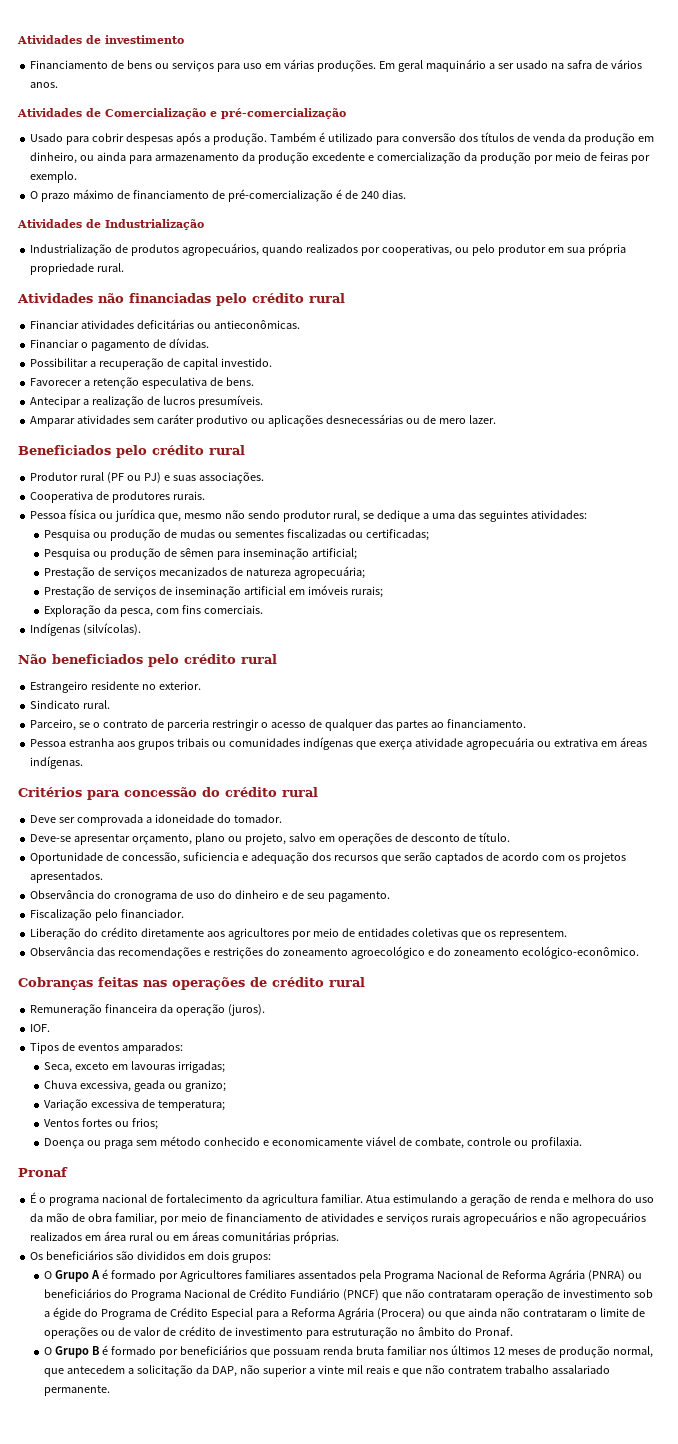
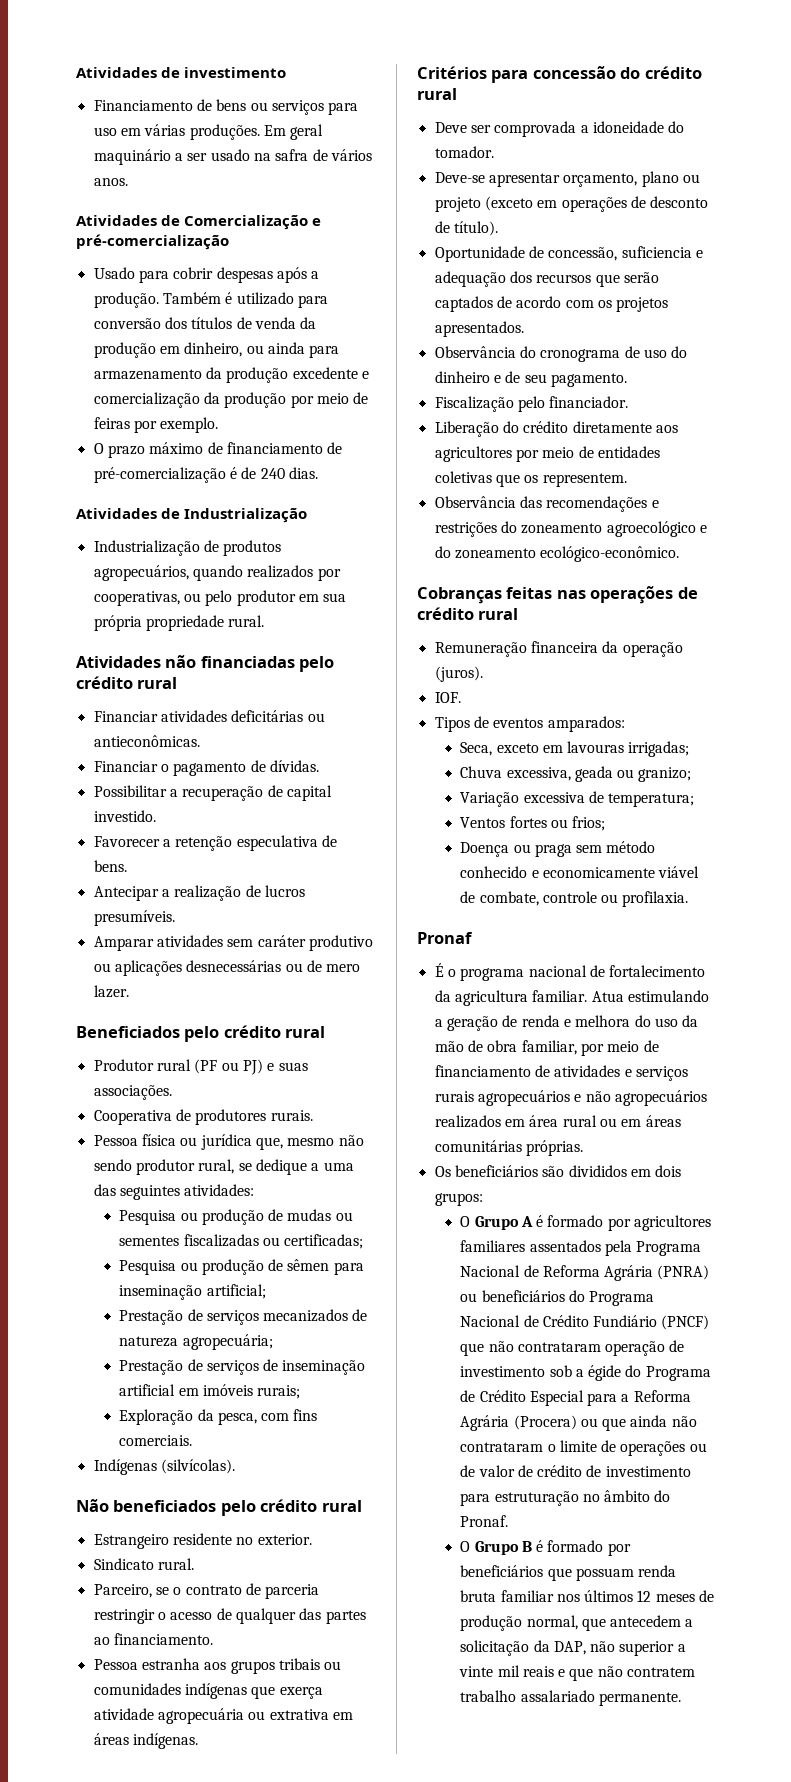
- Deve-se apresentar orçamento, plano ou projeto, salvo em operações de desconto de título.
+ Deve-se apresentar orçamento, plano ou projeto (exceto em operações de desconto de título).
- O Grupo A é formado por Agricultores familiares assentados pela Programa Nacional de Reforma Agrária (PNRA) ou beneficiários do Programa Nacional de Crédito Fundiário (PNCF) que não contrataram operação de investimento sob a égide do Programa de Crédito Especial para a Reforma Agrária (Procera) ou que ainda não contrataram o limite de operações ou de valor de crédito de investimento para estruturação no âmbito do Pronaf.
+ O Grupo A é formado por agricultores familiares assentados pela Programa Nacional de Reforma Agrária (PNRA) ou beneficiários do Programa Nacional de Crédito Fundiário (PNCF) que não contrataram operação de investimento sob a égide do Programa de Crédito Especial para a Reforma Agrária (Procera) ou que ainda não contrataram o limite de operações ou de valor de crédito de investimento para estruturação no âmbito do Pronaf.

